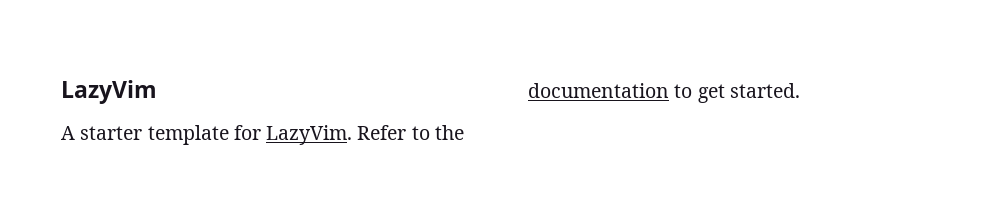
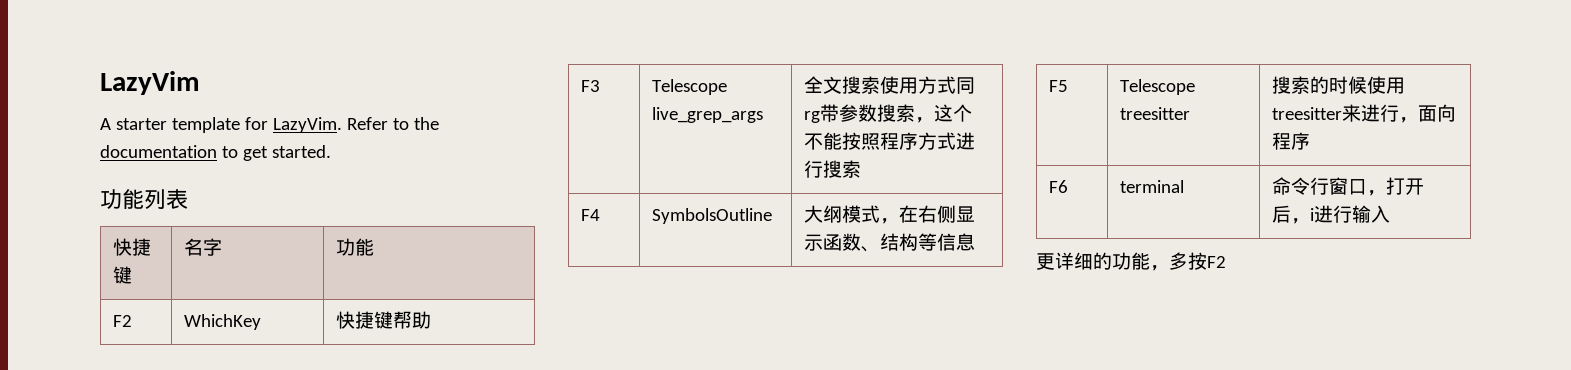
+ 功能列表
+ 快捷键 | 名字 | 功能
+ F2 | WhichKey | 快捷键帮助
+ F3 | Telescope live_grep_args | 全文搜索使用方式同rg带参数搜索，这个不能按照程序方式进行搜索
+ F4 | SymbolsOutline | 大纲模式，在右侧显示函数、结构等信息
+ F5 | Telescope treesitter | 搜索的时候使用treesitter来进行，面向程序
+ F6 | terminal | 命令行窗口，打开后，i进行输入
+ 更详细的功能，多按F2

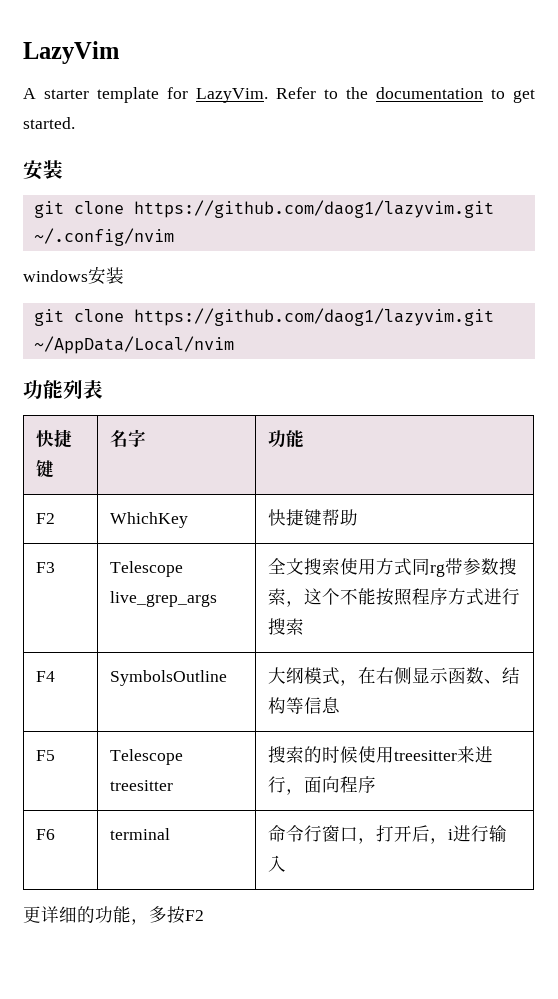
  Refer to the documentation to get started.
+ 安装
+ git clone https://github.com/daog1/lazyvim.git ~/.config/nvim
+ windows安装
+ git clone https://github.com/daog1/lazyvim.git ~/AppData/Local/nvim

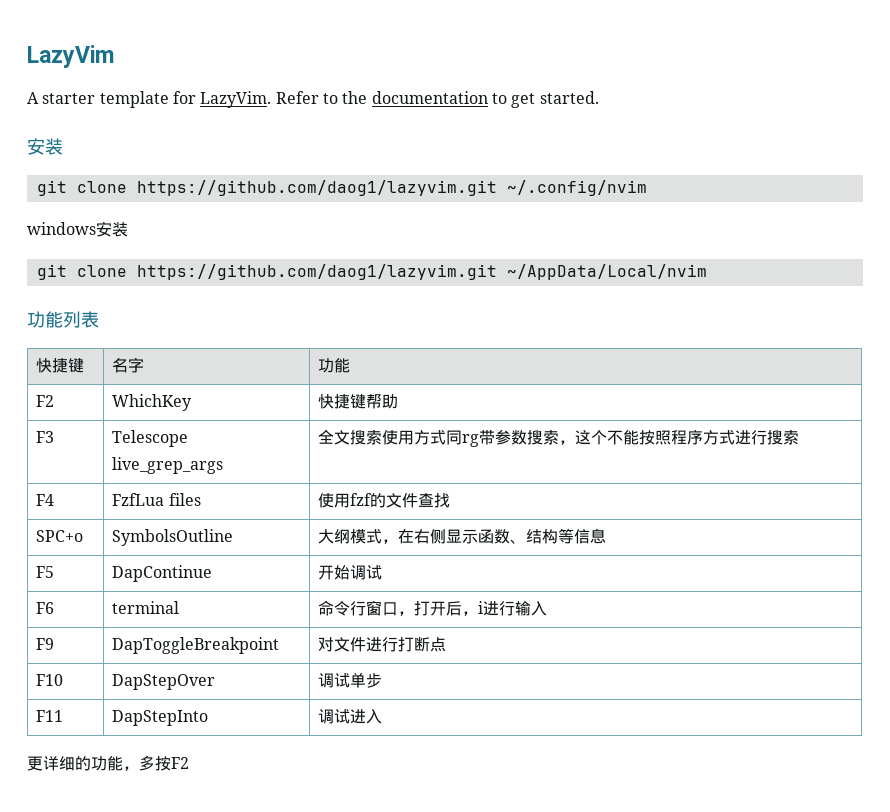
- F4 | SymbolsOutline | 大纲模式，在右侧显示函数、结构等信息
+ F4 | FzfLua files | 使用fzf的文件查找
+ SPC+o | SymbolsOutline | 大纲模式，在右侧显示函数、结构等信息
- F5 | Telescope treesitter | 搜索的时候使用treesitter来进行，面向程序
+ F5 | DapContinue | 开始调试
+ F9 | DapToggleBreakpoint | 对文件进行打断点
+ F10 | DapStepOver | 调试单步
+ F11 | DapStepInto | 调试进入

